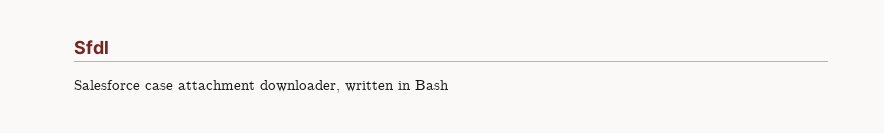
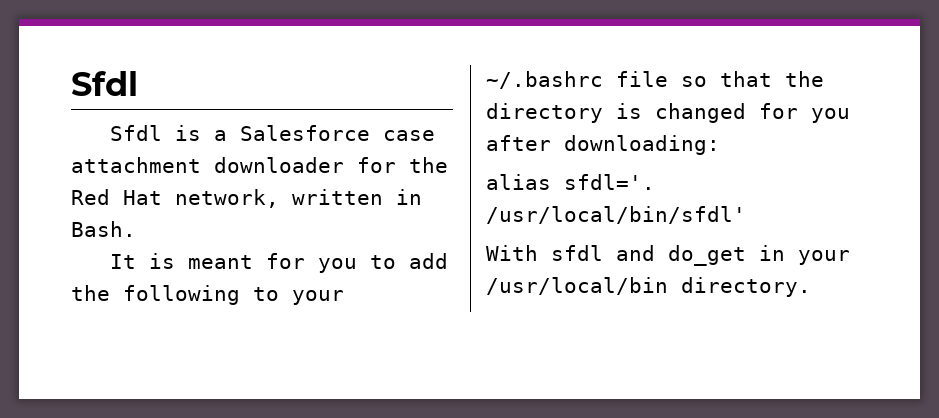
- Salesforce case attachment downloader, written in Bash
+ Sfdl is a Salesforce case attachment downloader for the Red Hat network, written in Bash.
+ It is meant for you to add the following to your ~/.bashrc file so that the directory is changed for you after downloading:
+ alias sfdl='. /usr/local/bin/sfdl'
+ With sfdl and do_get in your /usr/local/bin directory.

